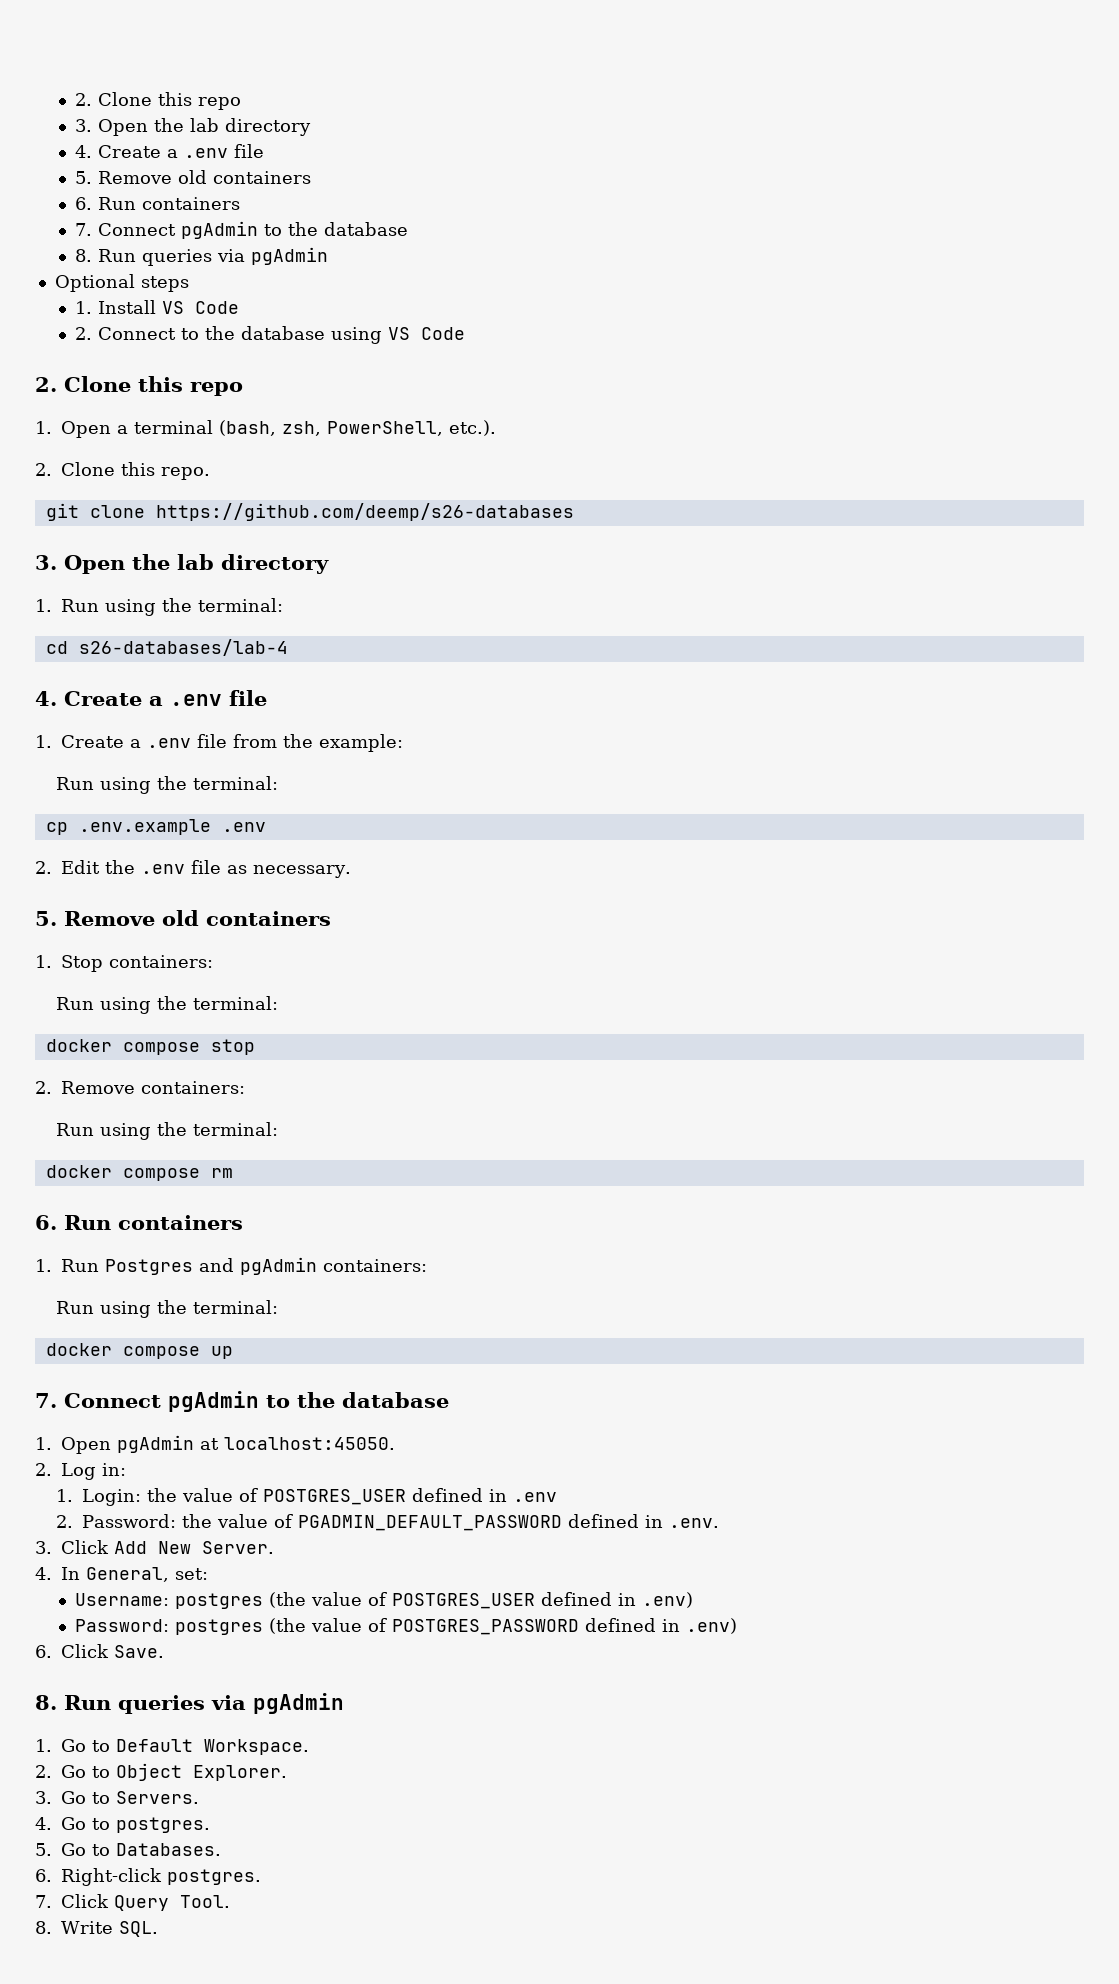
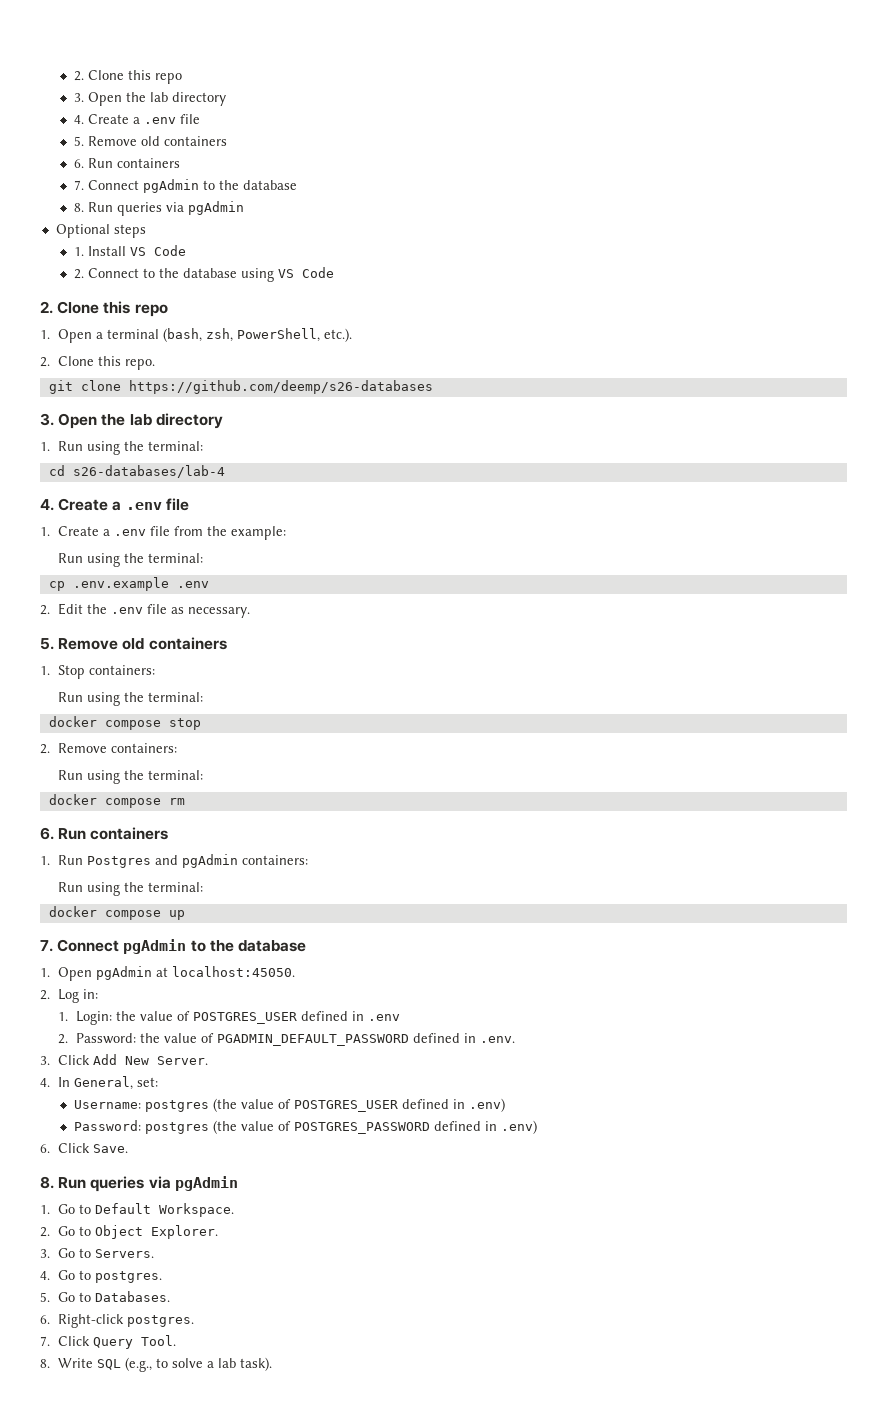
- 8. Write SQL.
+ 8. Write SQL (e.g., to solve a lab task).

